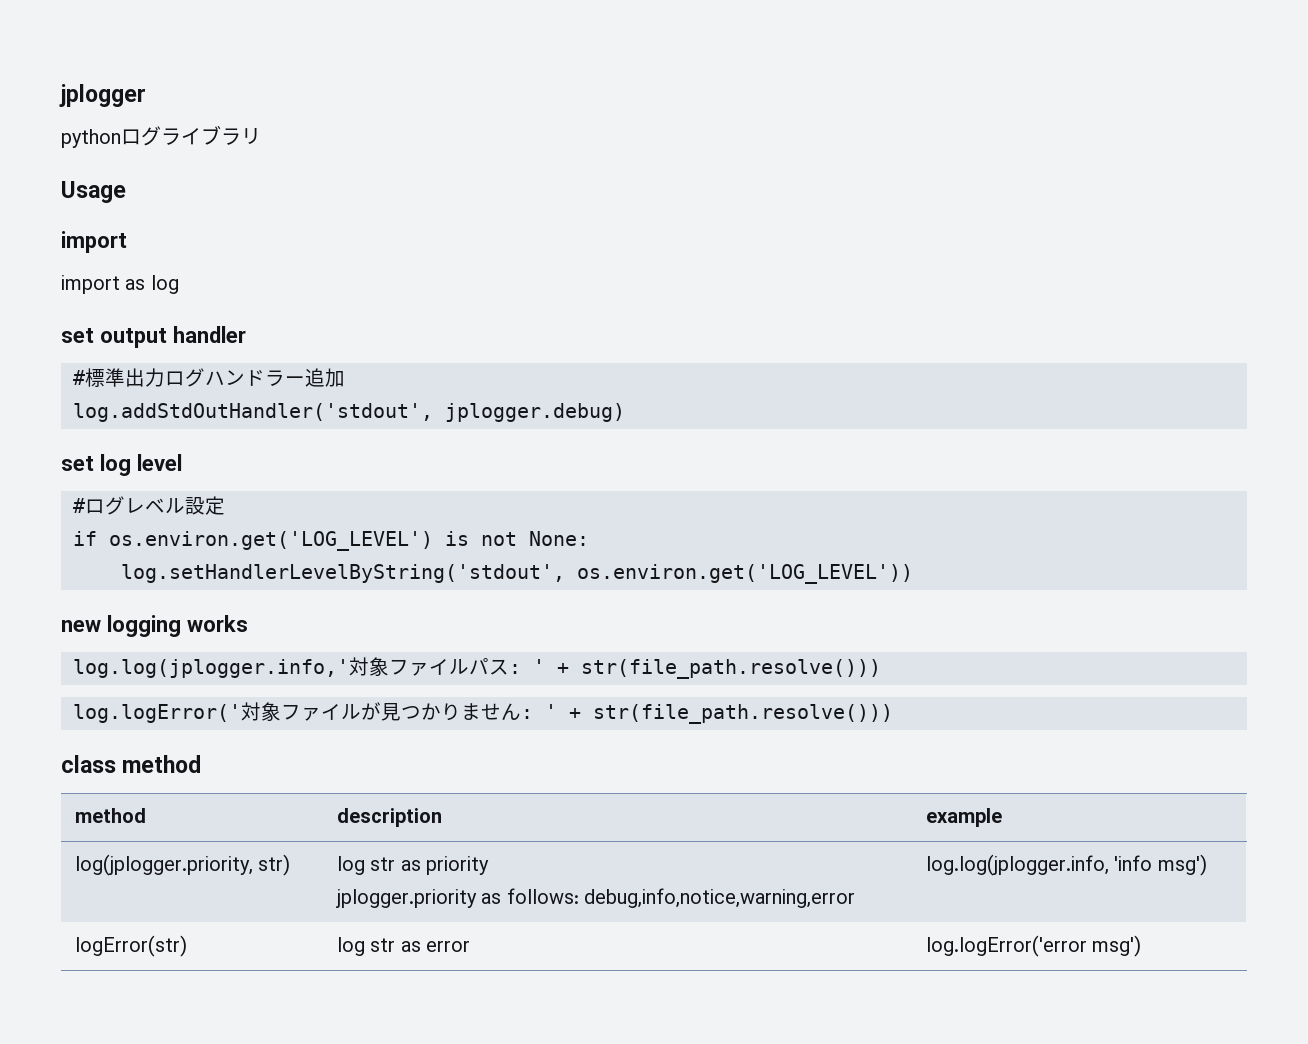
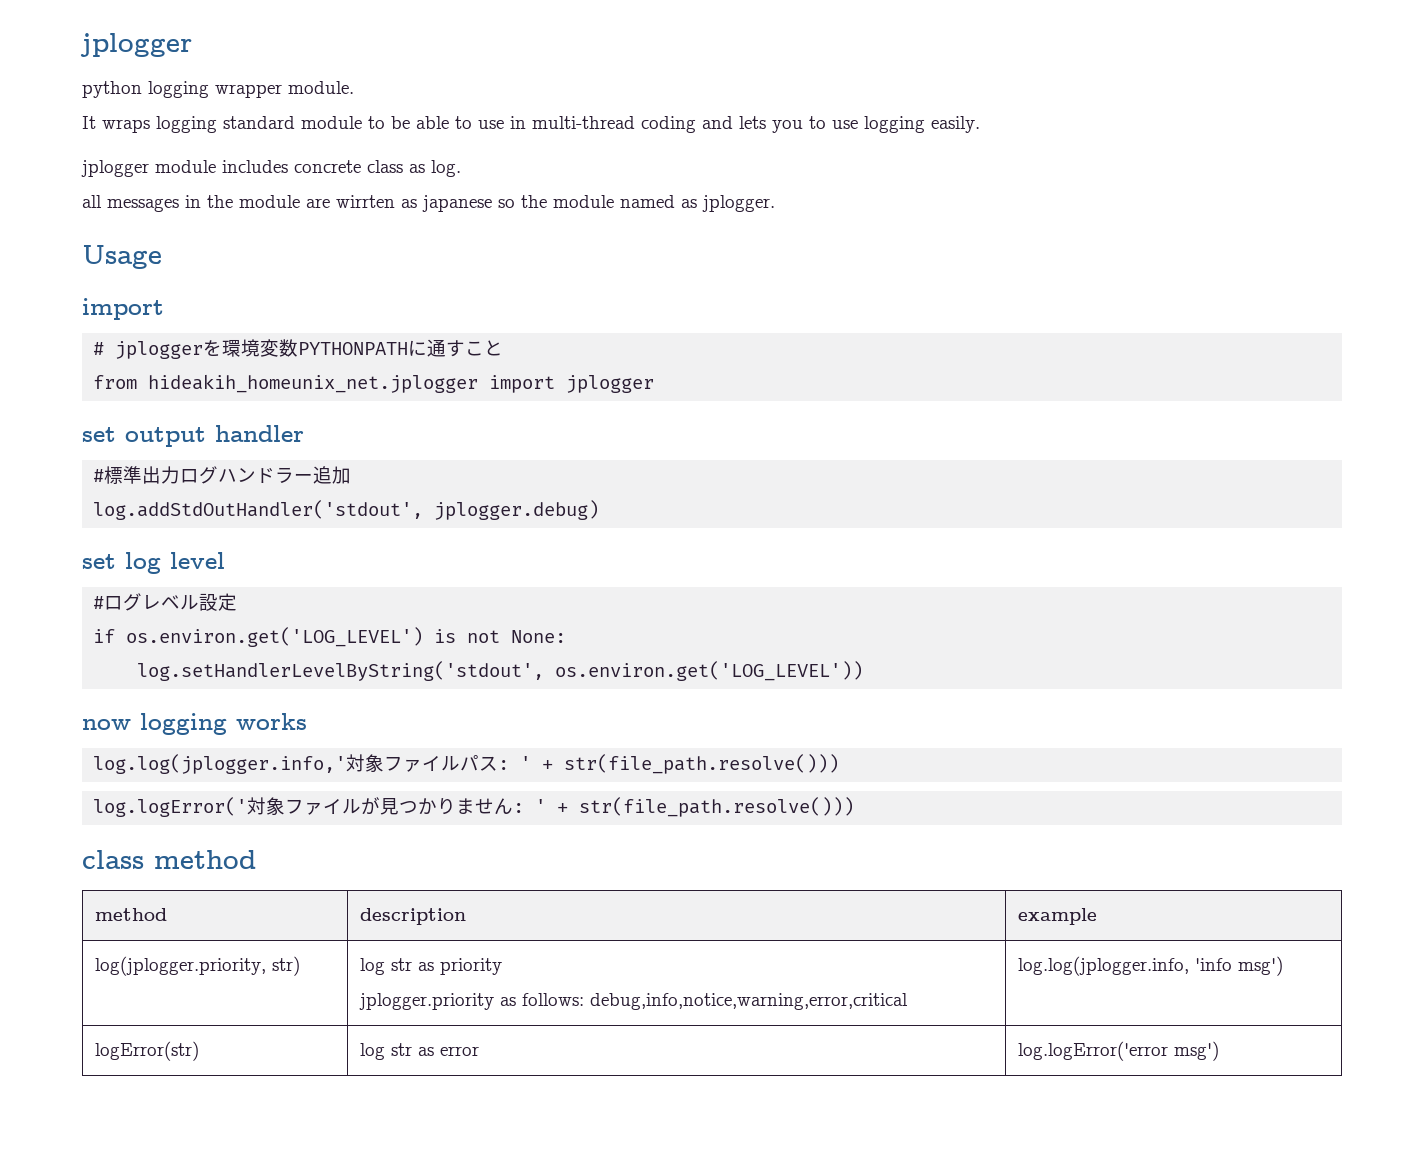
- pythonログライブラリ
+ python logging wrapper module.
+ It wraps logging standard module to be able to use in multi-thread coding and lets you to use logging easily.
+ jplogger module includes concrete class as log.
+ all messages in the module are wirrten as japanese so the module named as jplogger.
  Usage
  import
- import as log
+ # jploggerを環境変数PYTHONPATHに通すこと
+ from hideakih_homeunix_net.jplogger import jplogger
- new logging works
+ now logging works
  log(jplogger.priority, str) | log str as priority
- jplogger.priority as follows: debug,info,notice,warning,error | log.log(jplogger.info, 'info msg')
+ jplogger.priority as follows: debug,info,notice,warning,error,critical | log.log(jplogger.info, 'info msg')

